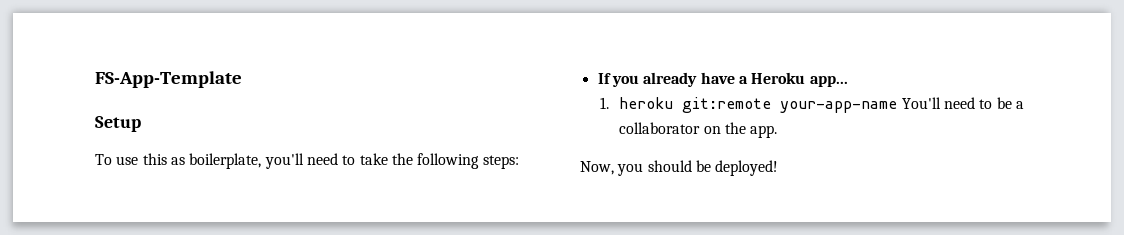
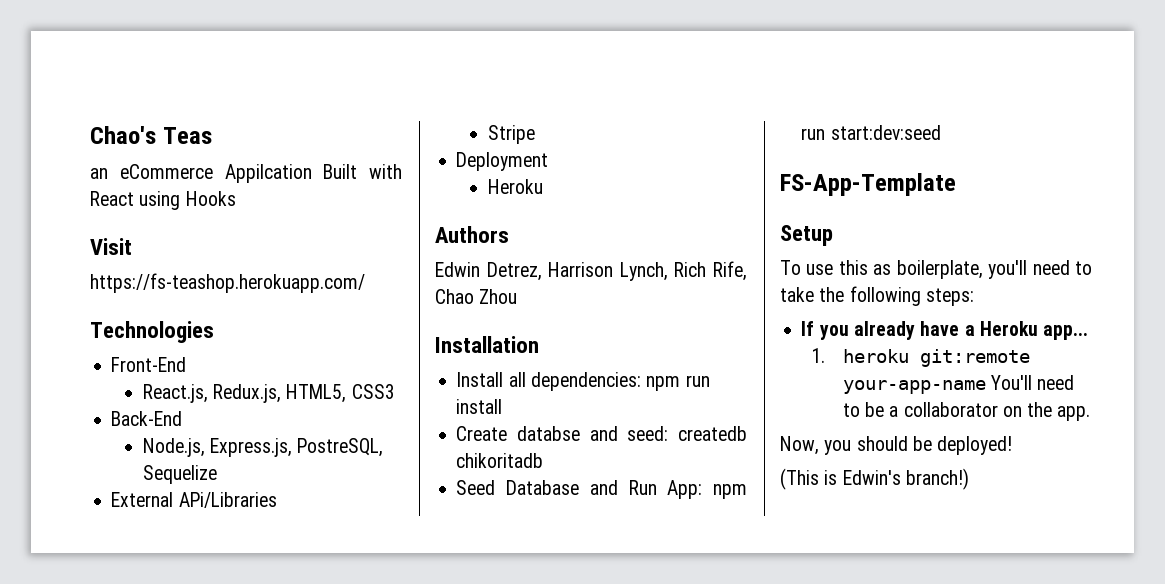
+ Chao's Teas
+ an eCommerce Appilcation Built with React using Hooks
+ Visit
+ https://fs-teashop.herokuapp.com/
+ Technologies
+ Front-End
+ React.js, Redux.js, HTML5, CSS3
+ Back-End
+ Node.js, Express.js, PostreSQL, Sequelize
+ External APi/Libraries
+ Stripe
+ Deployment
+ Heroku
+ Authors
+ Edwin Detrez, Harrison Lynch, Rich Rife, Chao Zhou
+ Installation
+ Install all dependencies: npm run install
+ Create databse and seed: createdb chikoritadb
+ Seed Database and Run App: npm run start:dev:seed
+ (This is Edwin's branch!)

